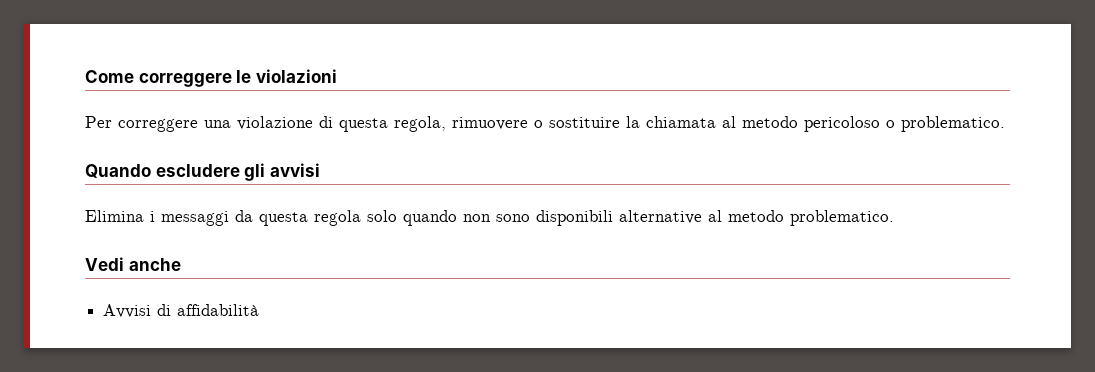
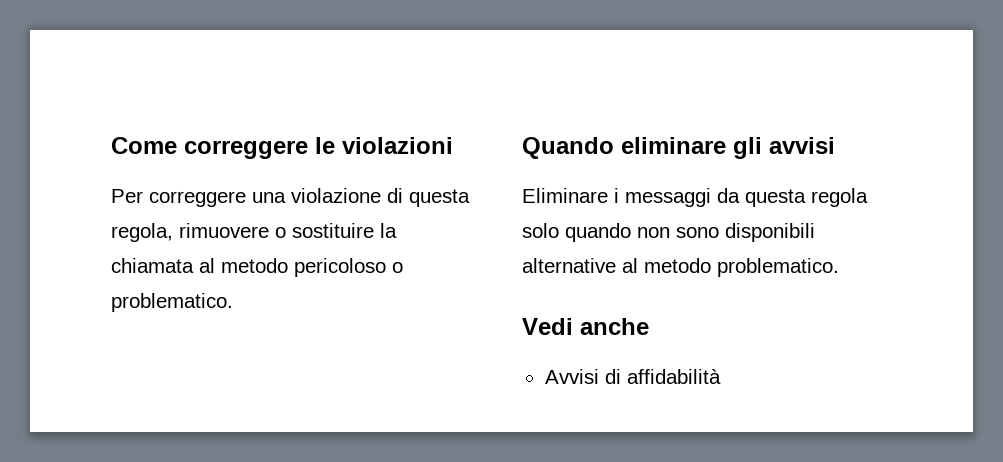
- Quando escludere gli avvisi
+ Quando eliminare gli avvisi
- Elimina i messaggi da questa regola solo quando non sono disponibili alternative al metodo problematico.
+ Eliminare i messaggi da questa regola solo quando non sono disponibili alternative al metodo problematico.

